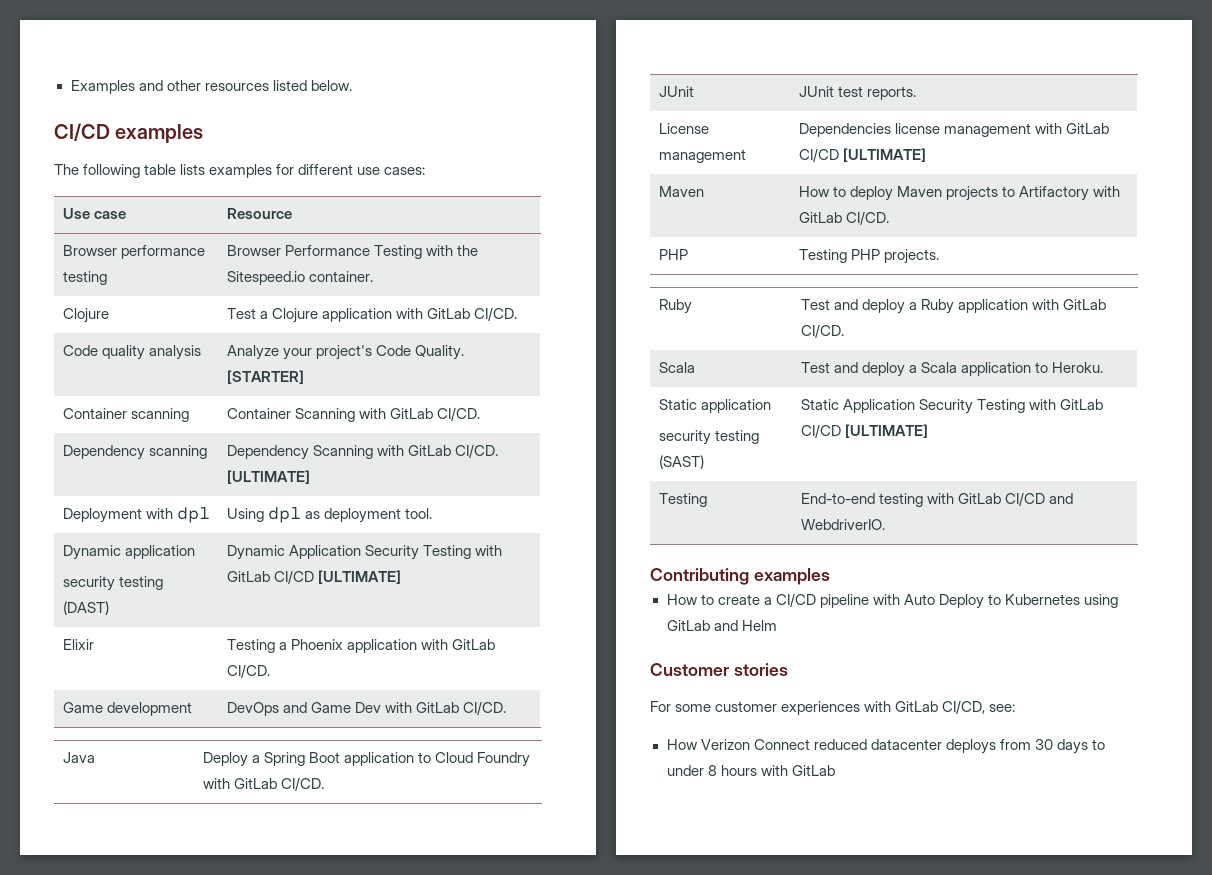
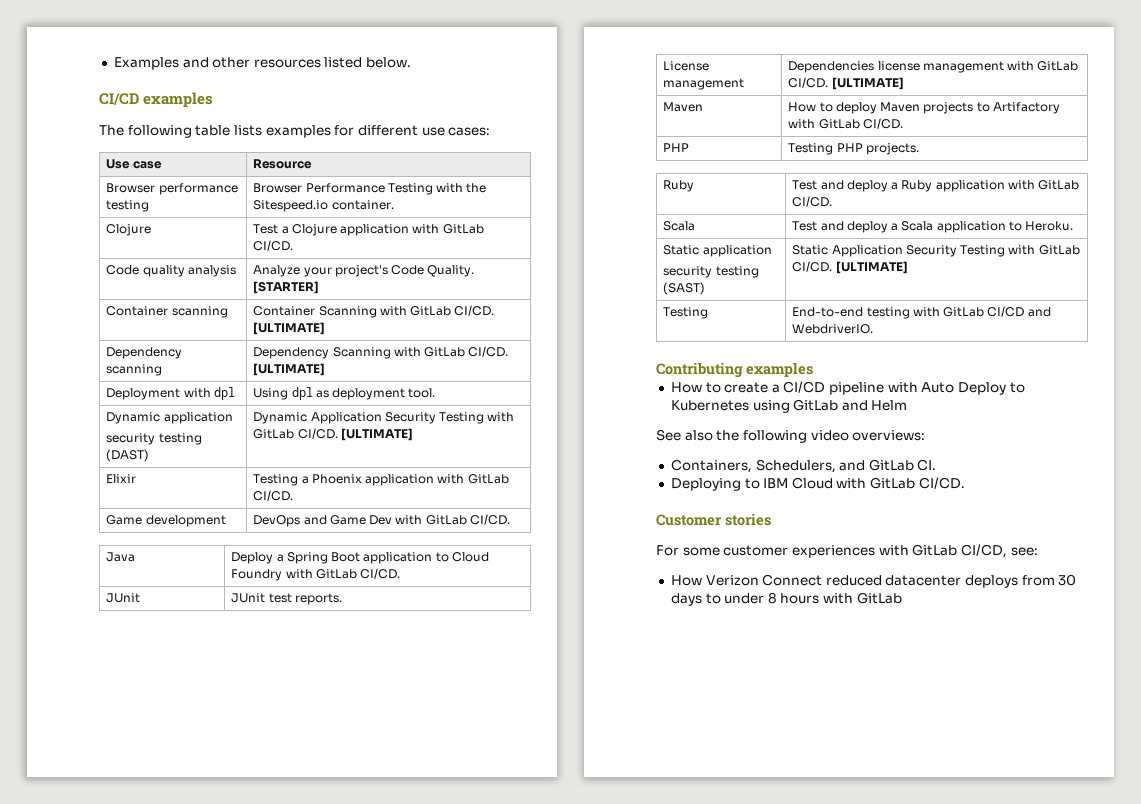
- Container scanning | Container Scanning with GitLab CI/CD.
+ Container scanning | Container Scanning with GitLab CI/CD. [ULTIMATE]
  Dynamic application
- security testing (DAST) | Dynamic Application Security Testing with GitLab CI/CD [ULTIMATE]
+ security testing (DAST) | Dynamic Application Security Testing with GitLab CI/CD. [ULTIMATE]
- License management | Dependencies license management with GitLab CI/CD [ULTIMATE]
+ License management | Dependencies license management with GitLab CI/CD. [ULTIMATE]
  Static application
- security testing (SAST) | Static Application Security Testing with GitLab CI/CD [ULTIMATE]
+ security testing (SAST) | Static Application Security Testing with GitLab CI/CD. [ULTIMATE]
+ See also the following video overviews:
+ Containers, Schedulers, and GitLab CI.
+ Deploying to IBM Cloud with GitLab CI/CD.

